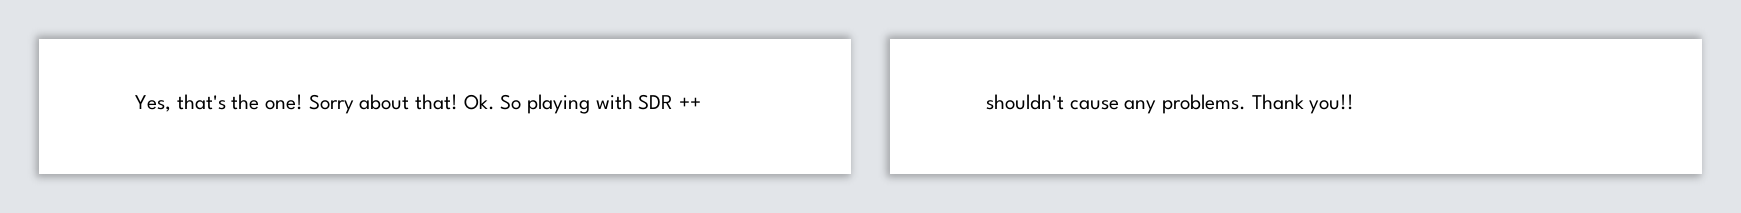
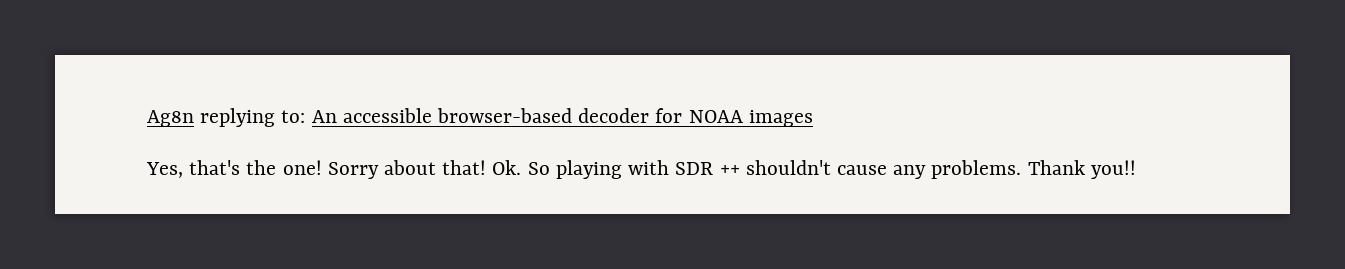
+ Ag8n replying to: An accessible browser-based decoder for NOAA images

